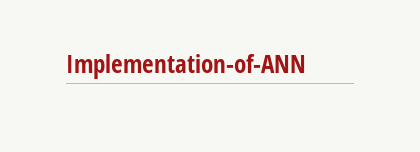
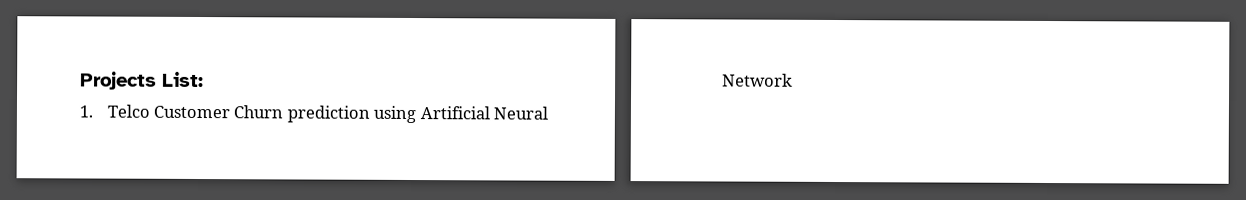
- Implementation-of-ANN
+ Projects List:
+ 1. Telco Customer Churn prediction using Artificial Neural Network

